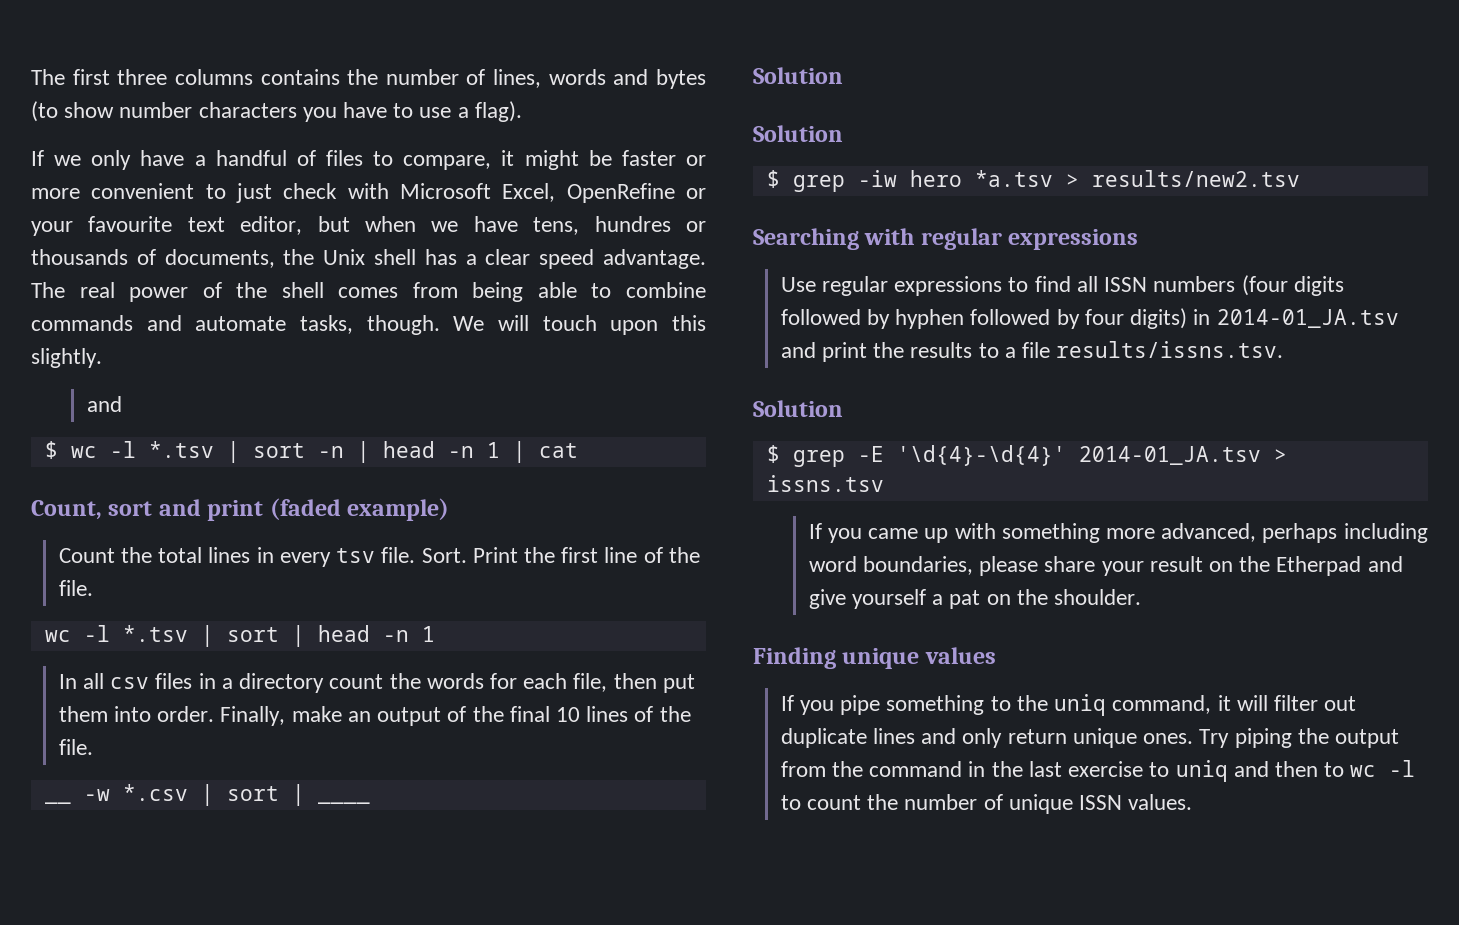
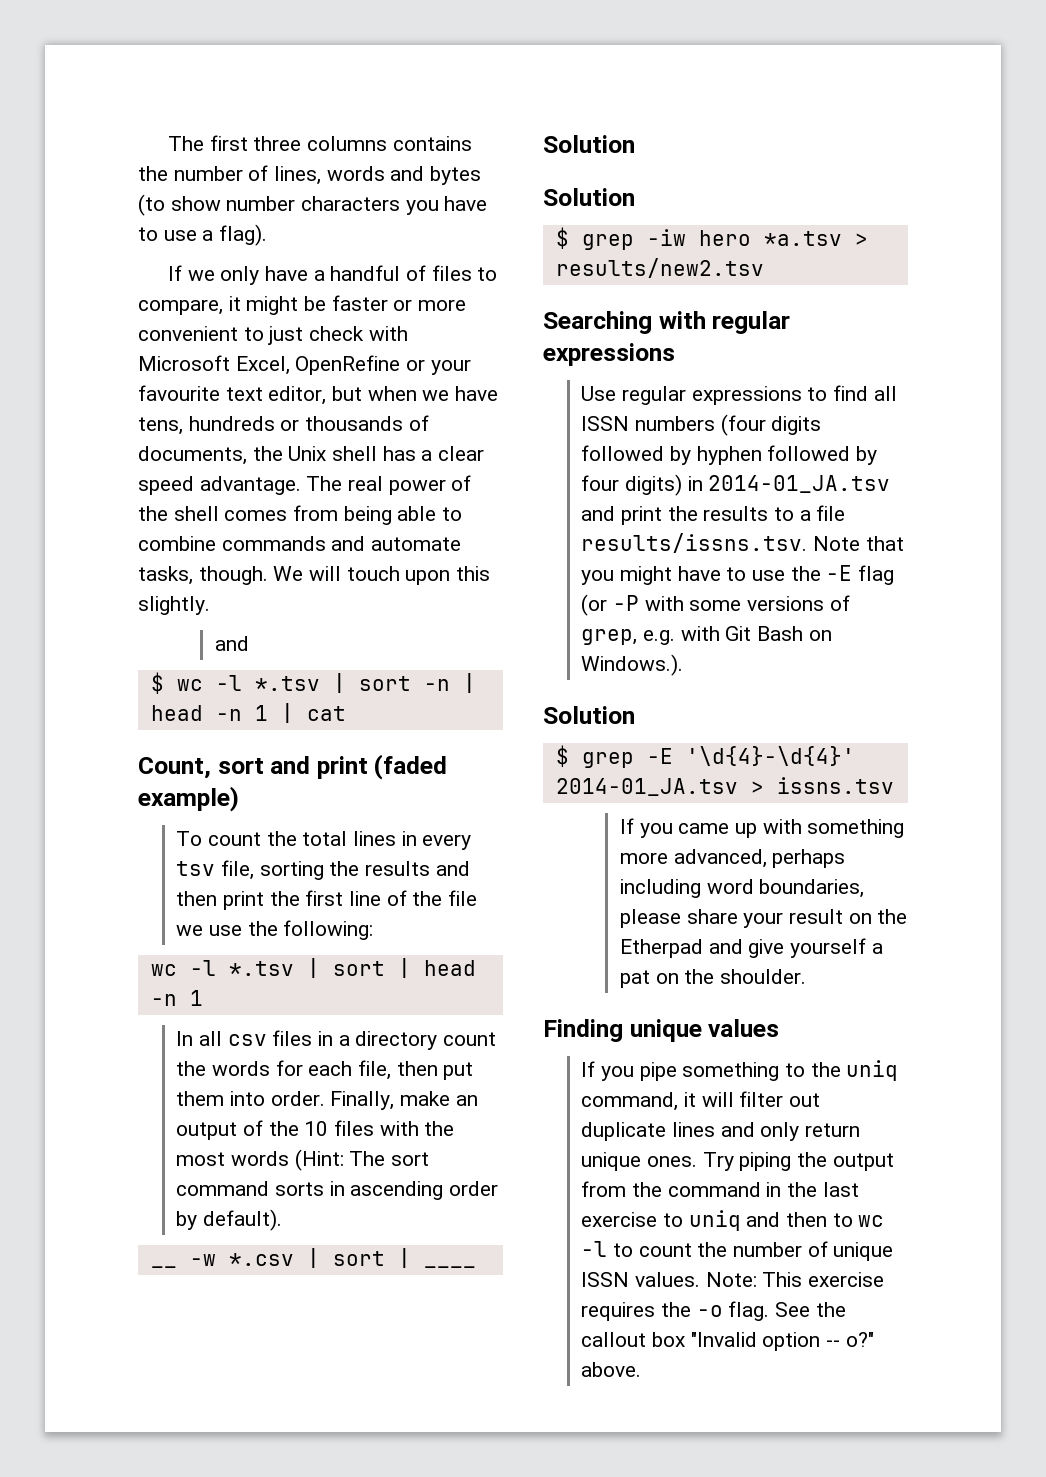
- If we only have a handful of files to compare, it might be faster or more convenient to just check with Microsoft Excel, OpenRefine or your favourite text editor, but when we have tens, hundres or thousands of documents, the Unix shell has a clear speed advantage.
+ If we only have a handful of files to compare, it might be faster or more convenient to just check with Microsoft Excel, OpenRefine or your favourite text editor, but when we have tens, hundreds or thousands of documents, the Unix shell has a clear speed advantage.
- Count the total lines in every tsv file. Sort. Print the first line of the file.
+ To count the total lines in every tsv file, sorting the results and then print the first line of the file we use the following:
- Finally, make an output of the final 10 lines of the file.
+ Finally, make an output of the 10 files with the most words (Hint: The sort command sorts in ascending order by default).
- Use regular expressions to find all ISSN numbers (four digits followed by hyphen followed by four digits) in 2014-01_JA.tsv and print the results to a file results/issns.tsv.
+ Use regular expressions to find all ISSN numbers (four digits followed by hyphen followed by four digits) in 2014-01_JA.tsv and print the results to a file results/issns.tsv. Note that you might have to use the -E flag (or -P with some versions of grep, e.g. with Git Bash on Windows.).
+ Note: This exercise requires the -o flag. See the callout box "Invalid option -- o?" above.

